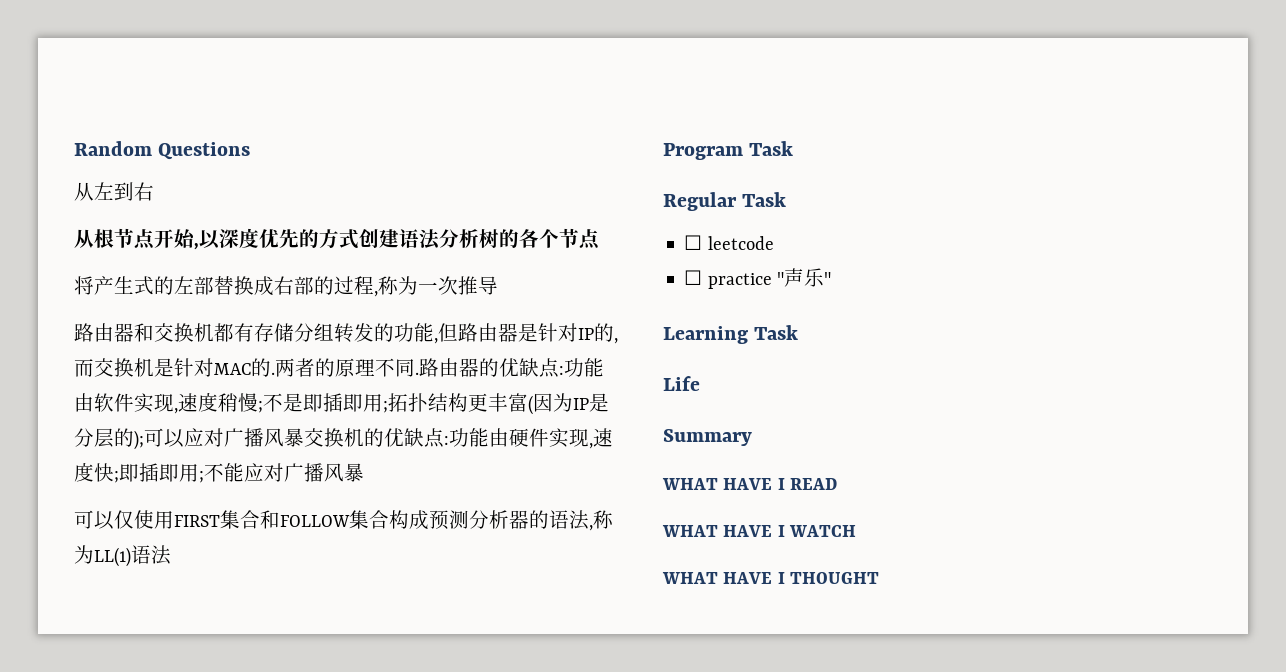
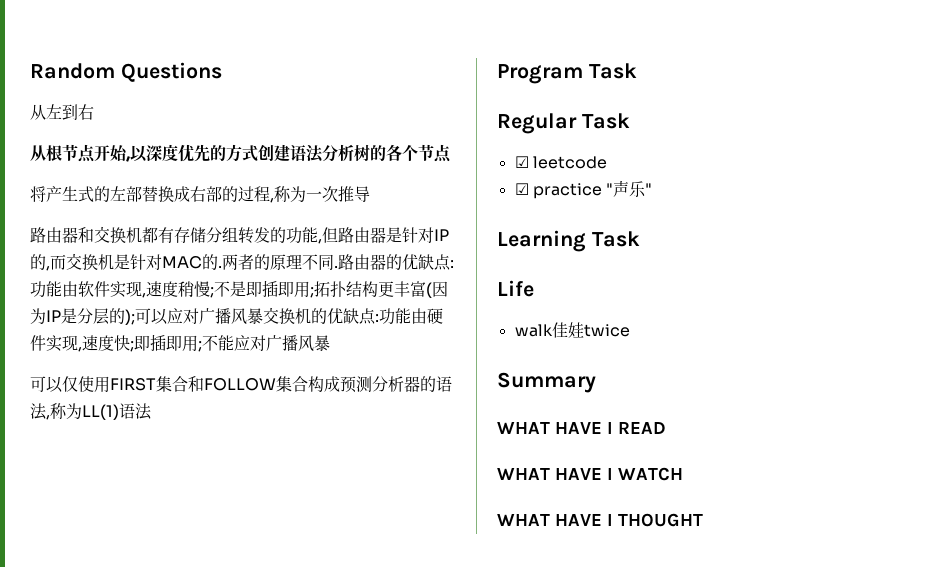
- ☐ leetcode
+ ☑ leetcode
- ☐ practice "声乐"
+ ☑ practice "声乐"
+ walk佳娃twice

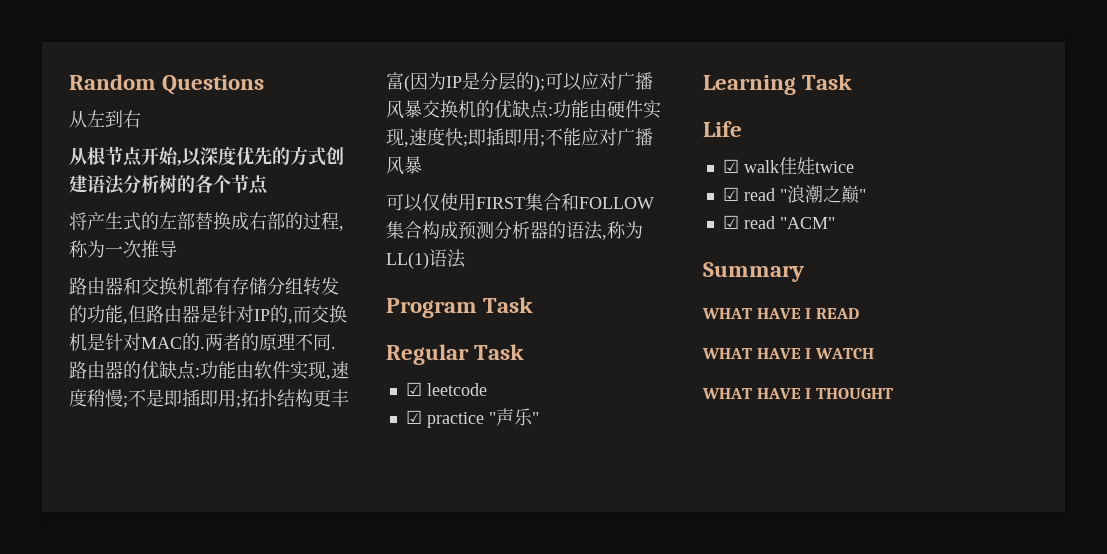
- walk佳娃twice
+ ☑ walk佳娃twice
+ ☑ read "浪潮之巅"
+ ☑ read "ACM"

